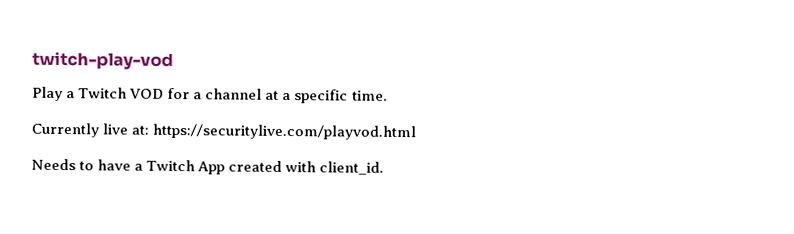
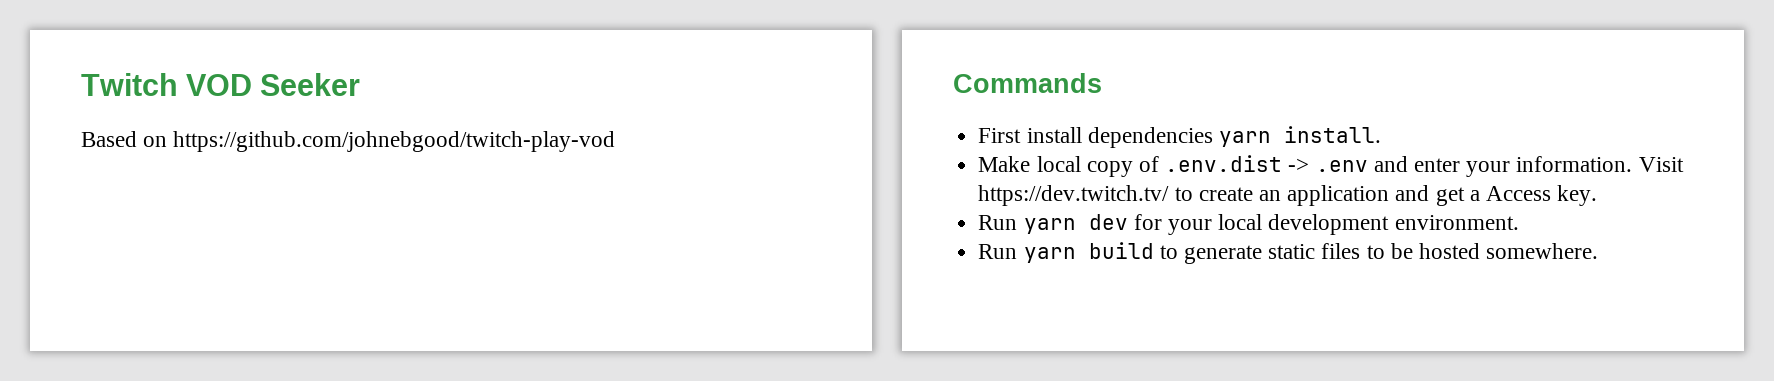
- twitch-play-vod
- Play a Twitch VOD for a channel at a specific time.
- Currently live at: https://securitylive.com/playvod.html
- Needs to have a Twitch App created with client_id.
+ Twitch VOD Seeker
+ Based on https://github.com/johnebgood/twitch-play-vod
+ Commands
+ First install dependencies yarn install.
+ Make local copy of .env.dist -> .env and enter your information. Visit https://dev.twitch.tv/ to create an application and get a Access key.
+ Run yarn dev for your local development environment.
+ Run yarn build to generate static files to be hosted somewhere.

